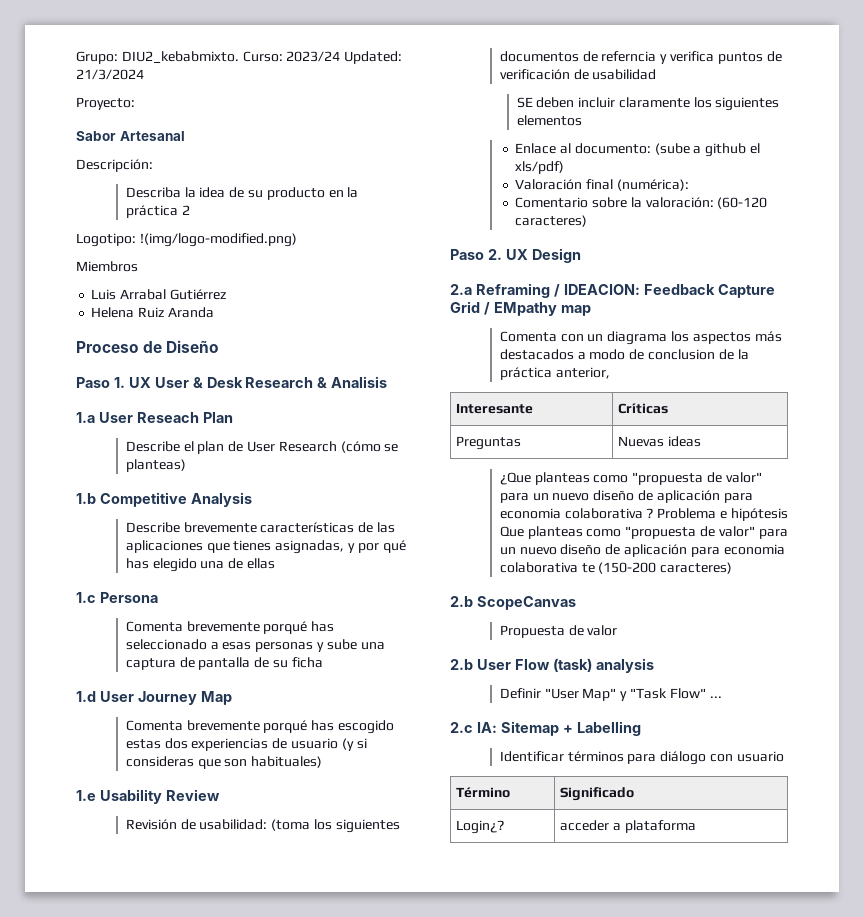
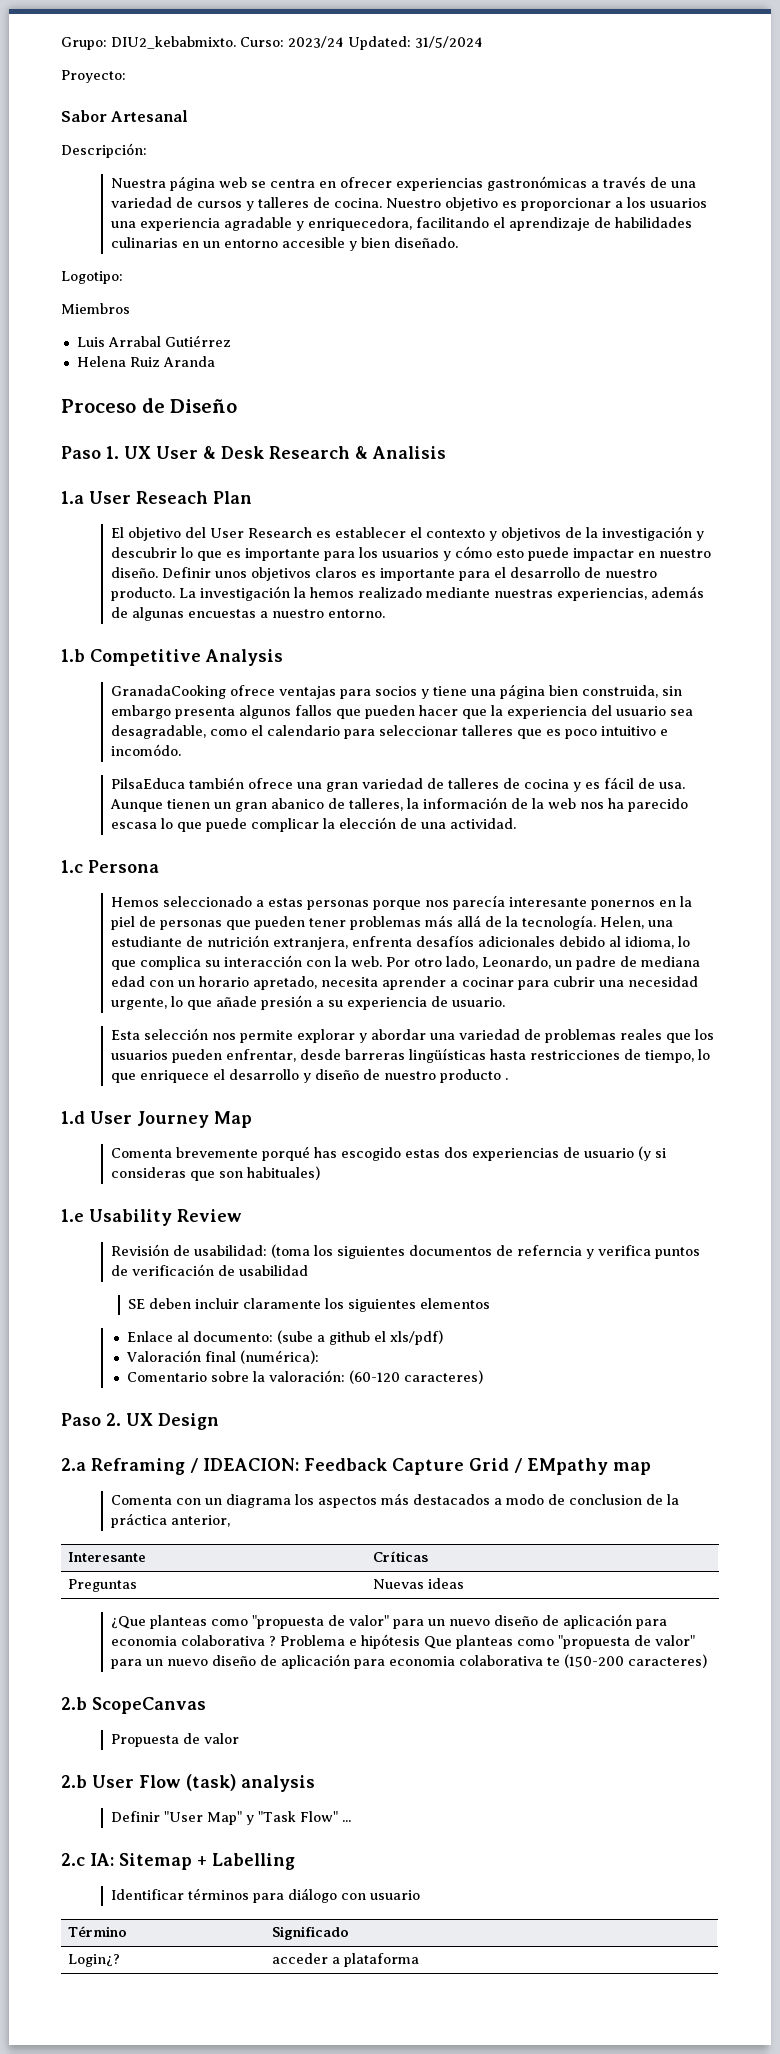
- Curso: 2023/24 Updated: 21/3/2024
+ Curso: 2023/24 Updated: 31/5/2024
- Describa la idea de su producto en la práctica 2
+ Nuestra página web se centra en ofrecer experiencias gastronómicas a través de una variedad de cursos y talleres de cocina. Nuestro objetivo es proporcionar a los usuarios una experiencia agradable y enriquecedora, facilitando el aprendizaje de habilidades culinarias en un entorno accesible y bien diseñado.
- Logotipo: !(img/logo-modified.png)
+ Logotipo:
- Describe el plan de User Research (cómo se planteas)
+ El objetivo del User Research es establecer el contexto y objetivos de la investigación y descubrir lo que es importante para los usuarios y cómo esto puede impactar en nuestro diseño. Definir unos objetivos claros es importante para el desarrollo de nuestro producto. La investigación la hemos realizado mediante nuestras experiencias, además de algunas encuestas a nuestro entorno.
  1.b Competitive Analysis
- Describe brevemente características de las aplicaciones que tienes asignadas, y por qué has elegido una de ellas
+ GranadaCooking ofrece ventajas para socios y tiene una página bien construida, sin embargo presenta algunos fallos que pueden hacer que la experiencia del usuario sea desagradable, como el calendario para seleccionar talleres que es poco intuitivo e incomódo.
+ PilsaEduca también ofrece una gran variedad de talleres de cocina y es fácil de usa. Aunque tienen un gran abanico de talleres, la información de la web nos ha parecido escasa lo que puede complicar la elección de una actividad.
  1.c Persona
- Comenta brevemente porqué has seleccionado a esas personas y sube una captura de pantalla de su ficha
+ Hemos seleccionado a estas personas porque nos parecía interesante ponernos en la piel de personas que pueden tener problemas más allá de la tecnología. Helen, una estudiante de nutrición extranjera, enfrenta desafíos adicionales debido al idioma, lo que complica su interacción con la web. Por otro lado, Leonardo, un padre de mediana edad con un horario apretado, necesita aprender a cocinar para cubrir una necesidad urgente, lo que añade presión a su experiencia de usuario.
+ Esta selección nos permite explorar y abordar una variedad de problemas reales que los usuarios pueden enfrentar, desde barreras lingüísticas hasta restricciones de tiempo, lo que enriquece el desarrollo y diseño de nuestro producto .

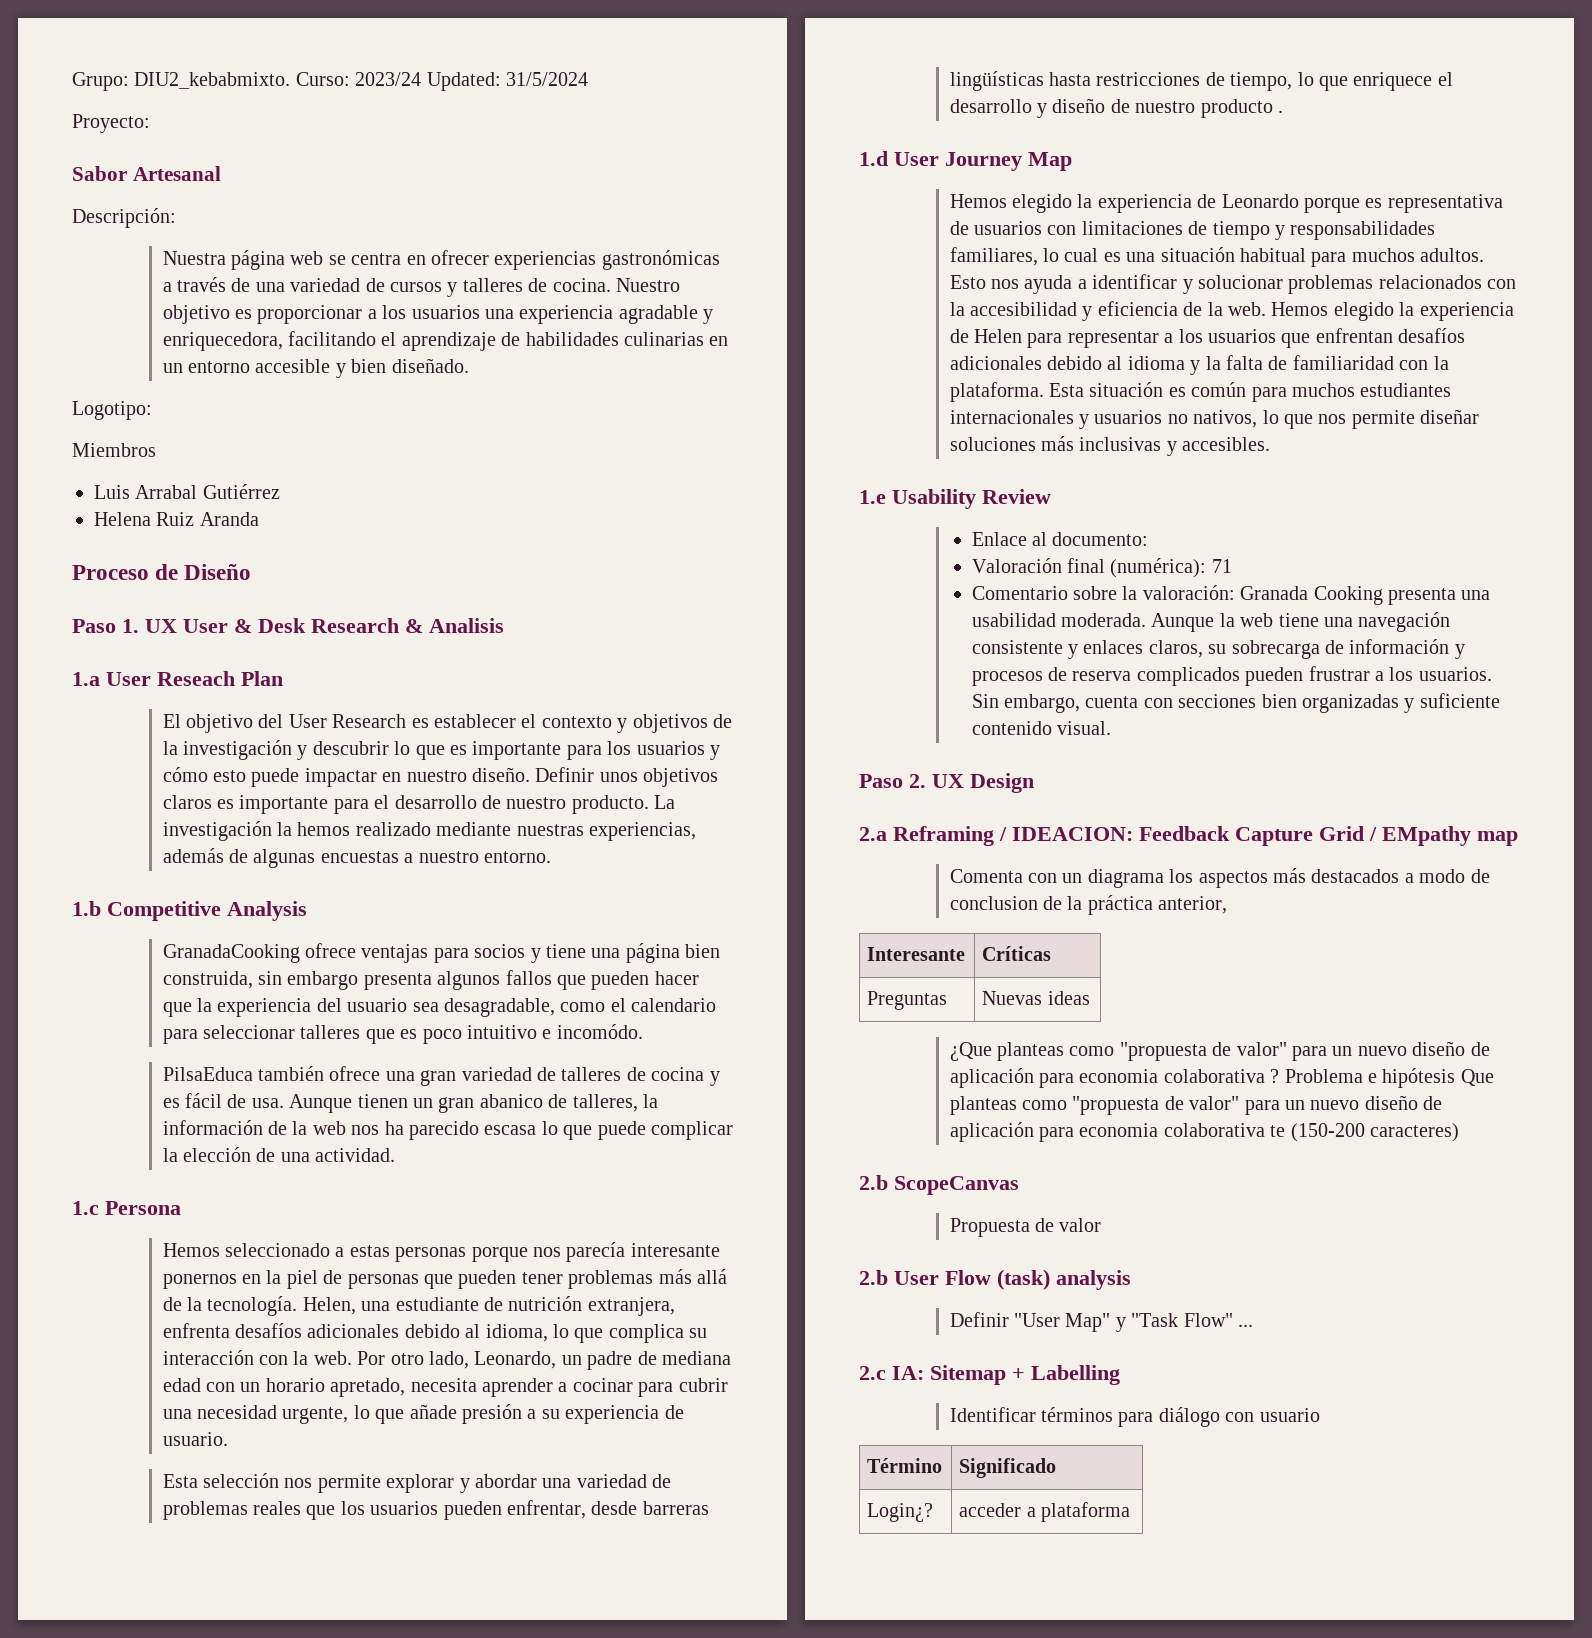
- Comenta brevemente porqué has escogido estas dos experiencias de usuario (y si consideras que son habituales)
+ Hemos elegido la experiencia de Leonardo porque es representativa de usuarios con limitaciones de tiempo y responsabilidades familiares, lo cual es una situación habitual para muchos adultos. Esto nos ayuda a identificar y solucionar problemas relacionados con la accesibilidad y eficiencia de la web. Hemos elegido la experiencia de Helen para representar a los usuarios que enfrentan desafíos adicionales debido al idioma y la falta de familiaridad con la plataforma. Esta situación es común para muchos estudiantes internacionales y usuarios no nativos, lo que nos permite diseñar soluciones más inclusivas y accesibles.
  1.e Usability Review
- Revisión de usabilidad: (toma los siguientes documentos de referncia y verifica puntos de verificación de usabilidad
- SE deben incluir claramente los siguientes elementos
- Enlace al documento: (sube a github el xls/pdf)
+ Enlace al documento:
- Valoración final (numérica):
+ Valoración final (numérica): 71
- Comentario sobre la valoración: (60-120 caracteres)
+ Comentario sobre la valoración: Granada Cooking presenta una usabilidad moderada. Aunque la web tiene una navegación consistente y enlaces claros, su sobrecarga de información y procesos de reserva complicados pueden frustrar a los usuarios. Sin embargo, cuenta con secciones bien organizadas y suficiente contenido visual.

